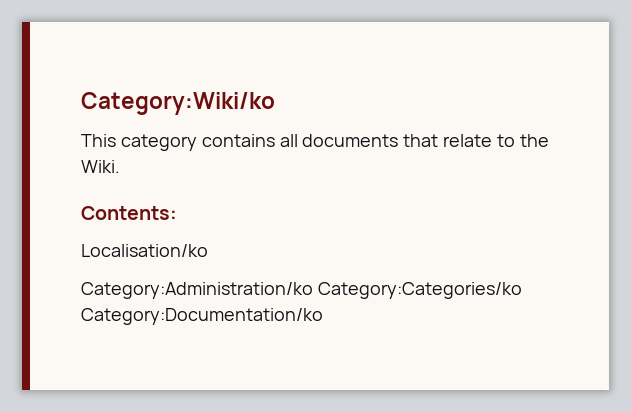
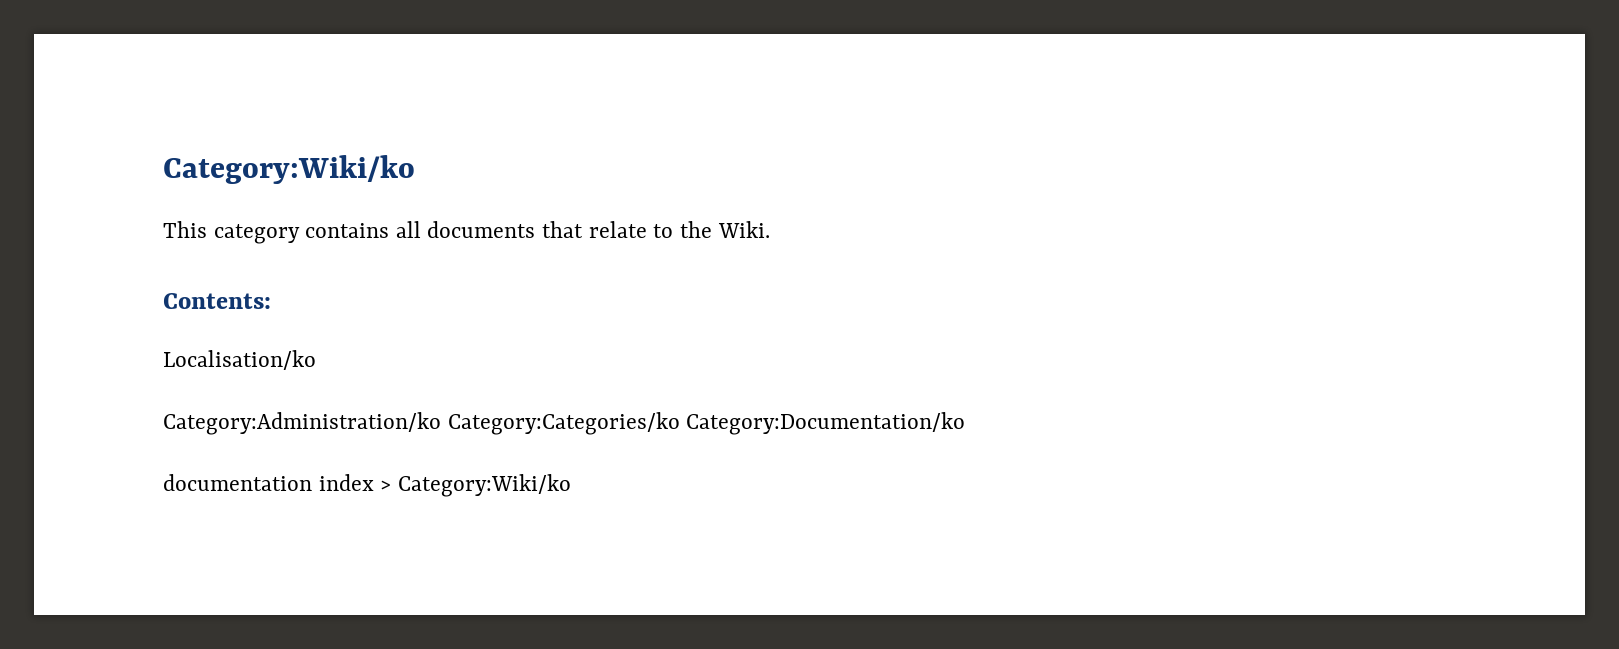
+ documentation index > Category:Wiki/ko

